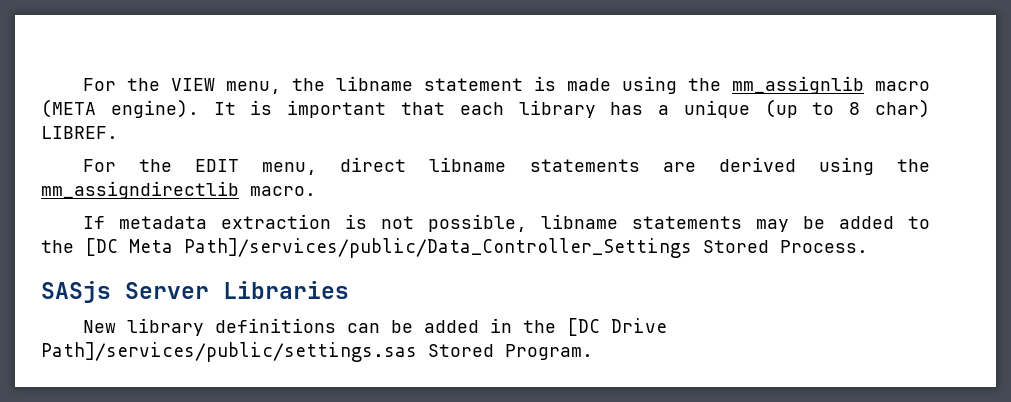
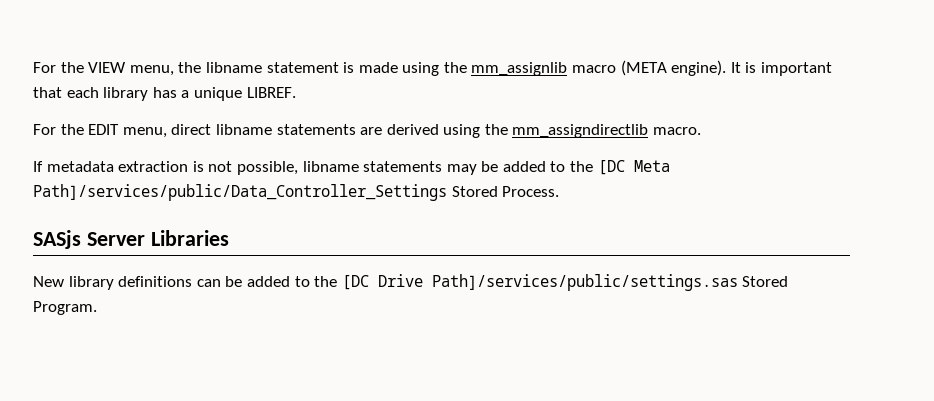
- It is important that each library has a unique (up to 8 char) LIBREF.
+ It is important that each library has a unique LIBREF.
- New library definitions can be added in the [DC Drive Path]/services/public/settings.sas Stored Program.
+ New library definitions can be added to the [DC Drive Path]/services/public/settings.sas Stored Program.

